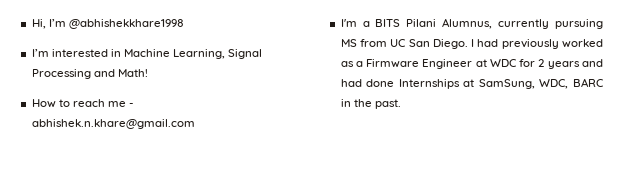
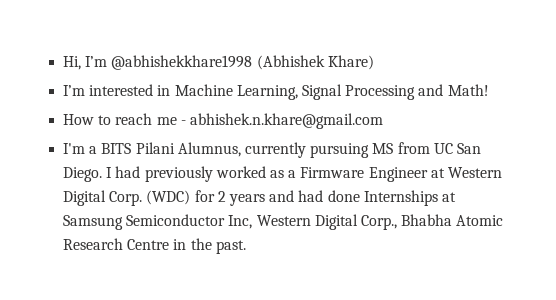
- Hi, I’m @abhishekkhare1998
+ Hi, I’m @abhishekkhare1998 (Abhishek Khare)
- I had previously worked as a Firmware Engineer at WDC for 2 years and had done Internships at SamSung, WDC, BARC in the past.
+ I had previously worked as a Firmware Engineer at Western Digital Corp. (WDC) for 2 years and had done Internships at Samsung Semiconductor Inc, Western Digital Corp., Bhabha Atomic Research Centre in the past.

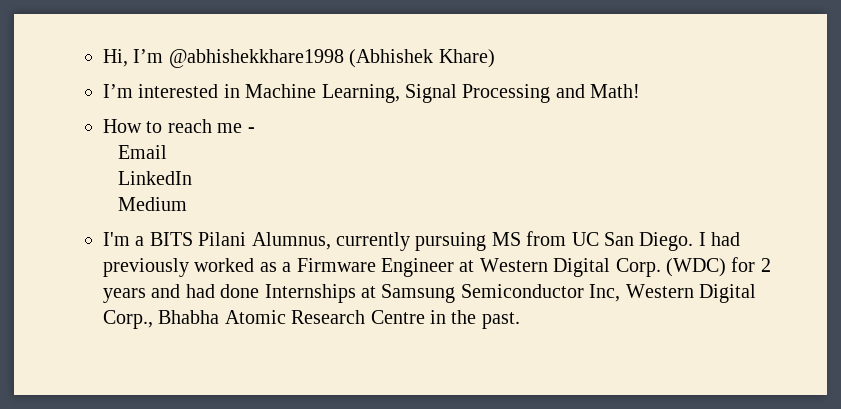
- How to reach me - abhishek.n.khare@gmail.com
+ How to reach me -
+ Email
+ LinkedIn
+ Medium

